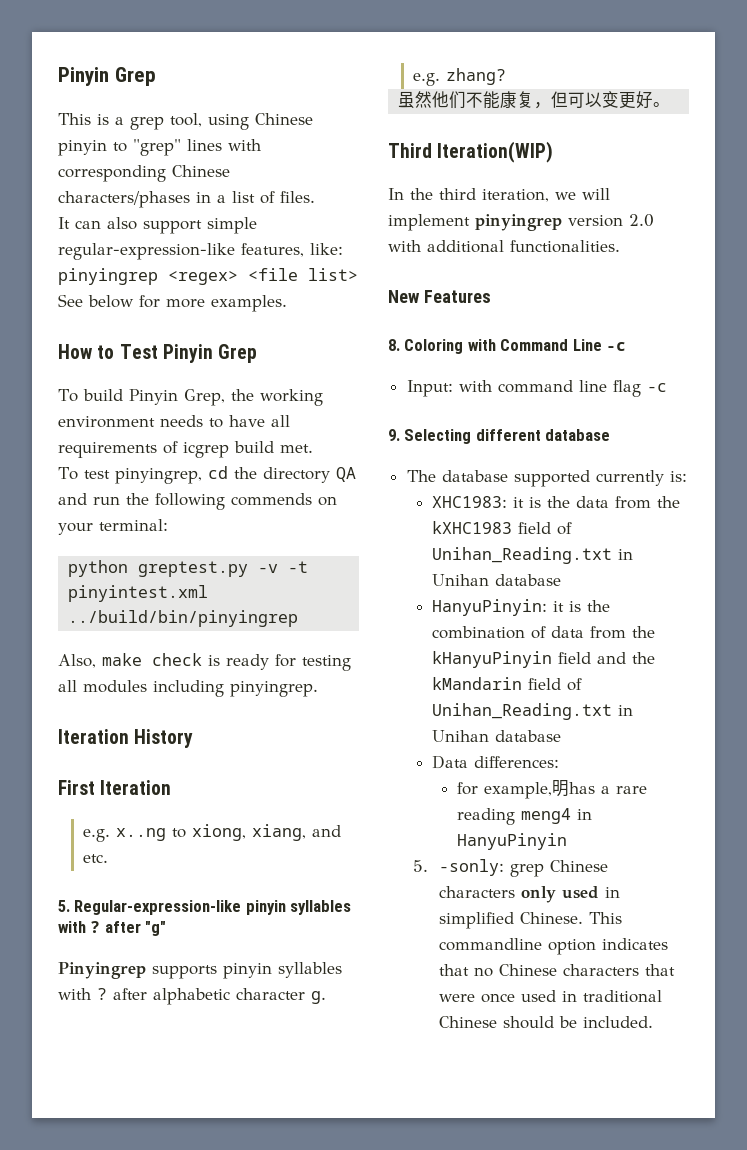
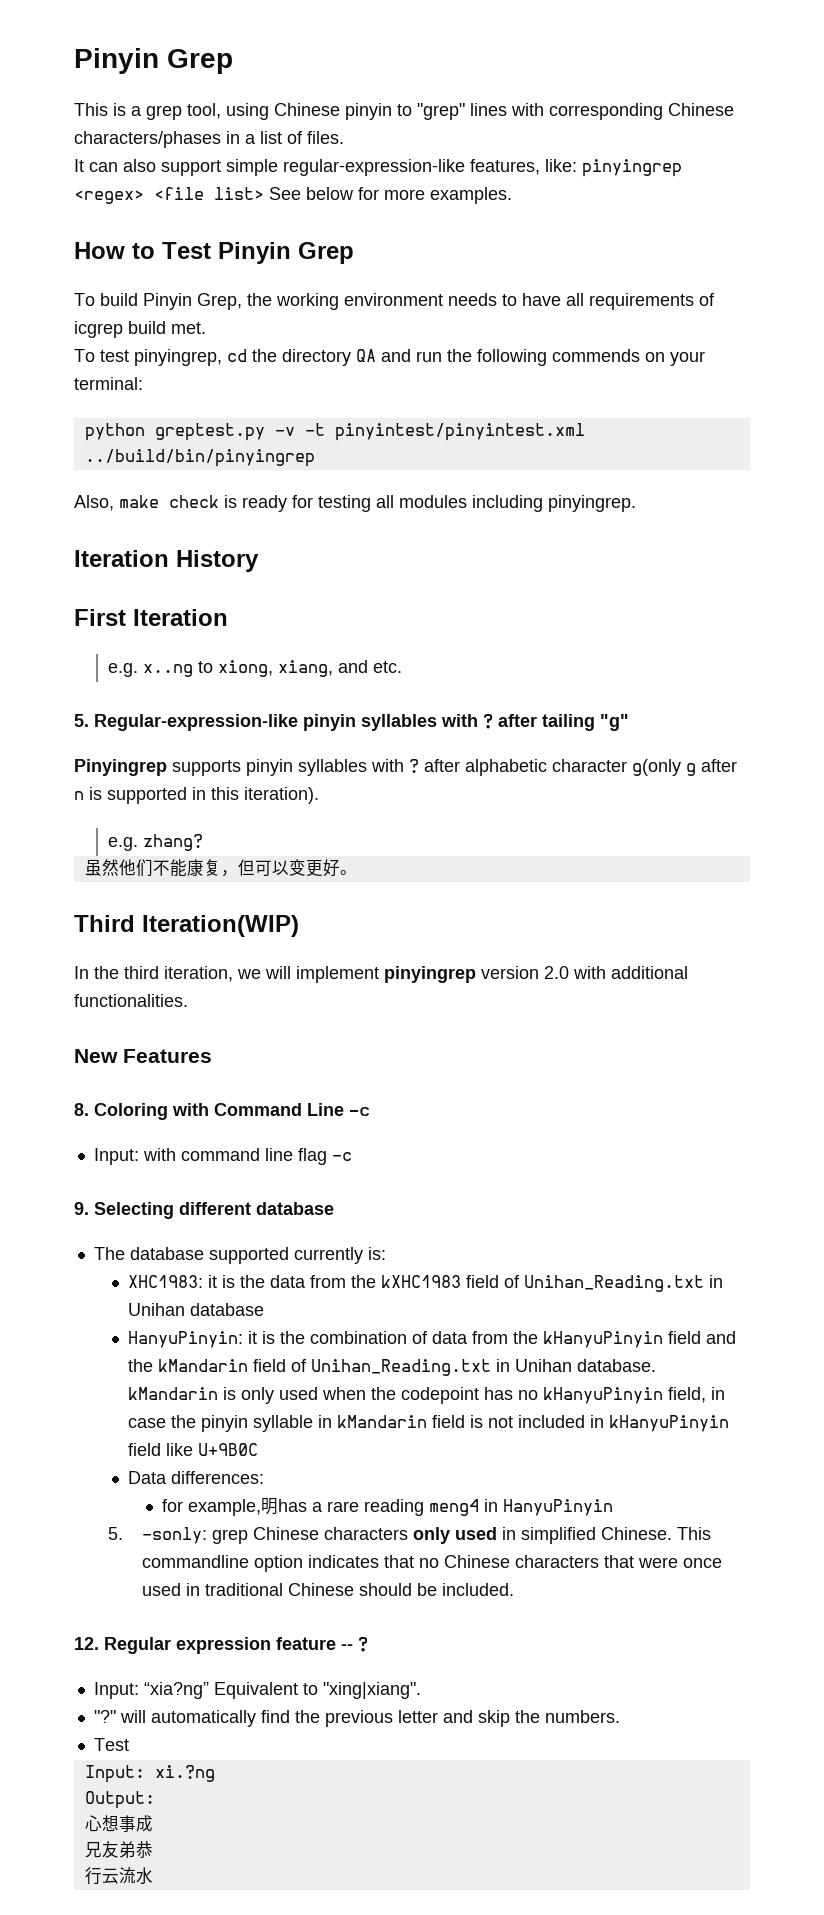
- python greptest.py -v -t pinyintest.xml ../build/bin/pinyingrep
+ python greptest.py -v -t pinyintest/pinyintest.xml ../build/bin/pinyingrep
- 5. Regular-expression-like pinyin syllables with ? after "g"
+ 5. Regular-expression-like pinyin syllables with ? after tailing "g"
- Pinyingrep supports pinyin syllables with ? after alphabetic character g.
+ Pinyingrep supports pinyin syllables with ? after alphabetic character g(only g after n is supported in this iteration).
- HanyuPinyin: it is the combination of data from the kHanyuPinyin field and the kMandarin field of Unihan_Reading.txt in Unihan database
+ HanyuPinyin: it is the combination of data from the kHanyuPinyin field and the kMandarin field of Unihan_Reading.txt in Unihan database. kMandarin is only used when the codepoint has no kHanyuPinyin field, in case the pinyin syllable in kMandarin field is not included in kHanyuPinyin field like U+9B0C
+ 12. Regular expression feature -- ?
+ Input: “xia?ng” Equivalent to "xing|xiang".
+ "?" will automatically find the previous letter and skip the numbers.
+ Test
+ Input: xi.?ng
+ Output:
+ 心想事成
+ 兄友弟恭
+ 行云流水

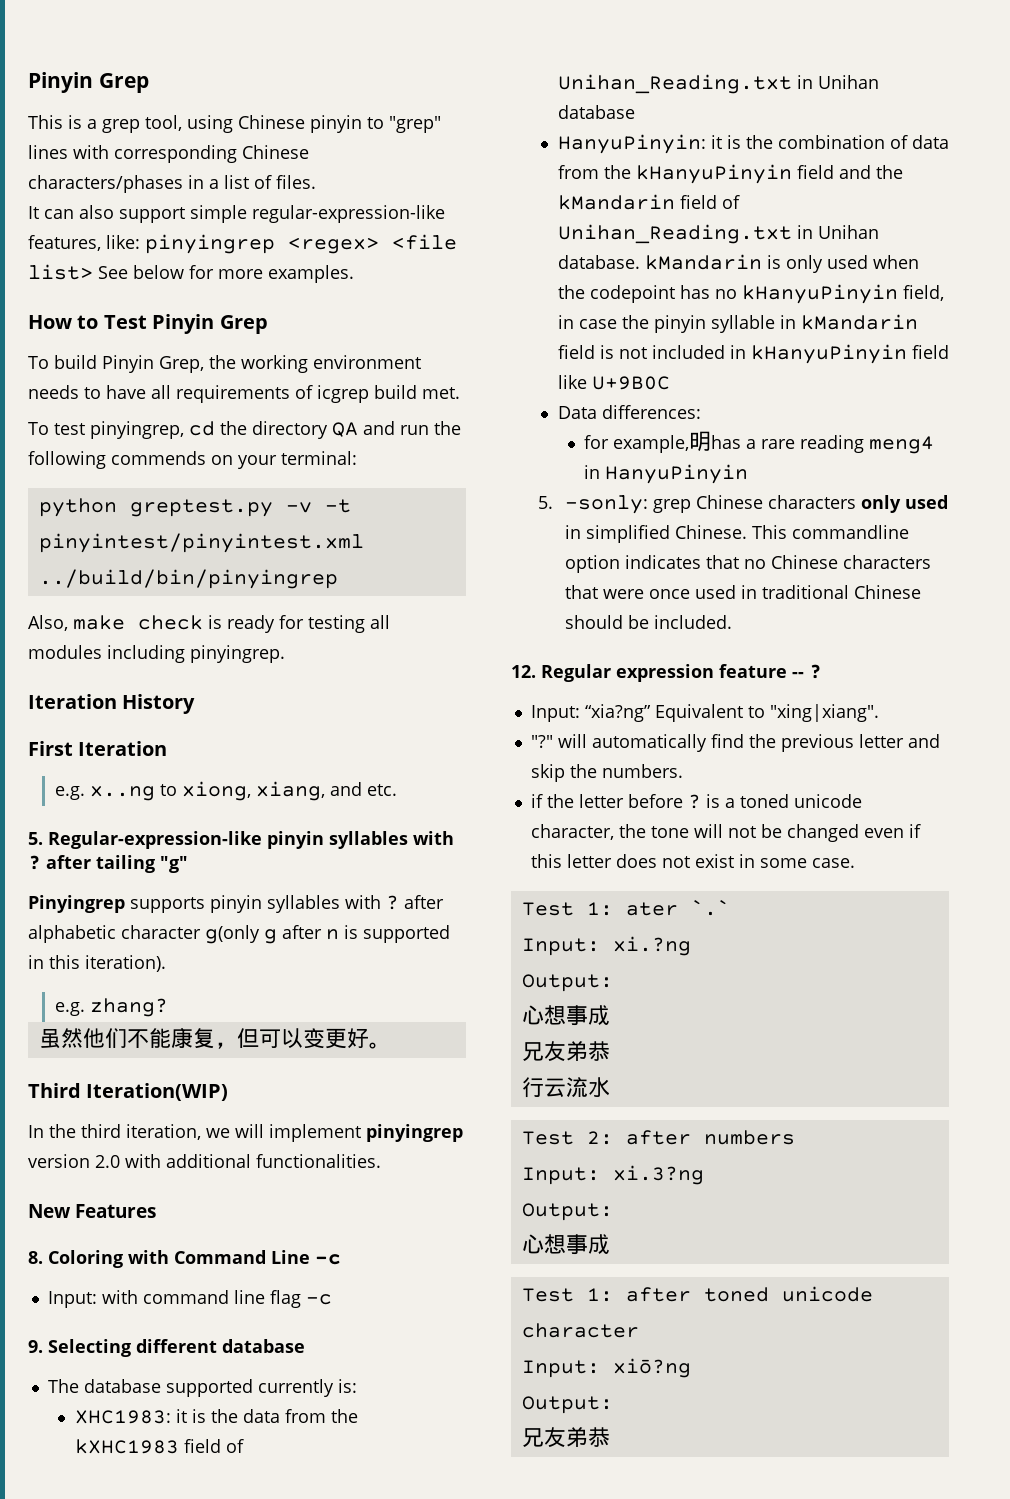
  "?" will automatically find the previous letter and skip the numbers.
- Test
+ if the letter before ? is a toned unicode character, the tone will not be changed even if this letter does not exist in some case.
+ Test 1: ater `.`
+ Test 2: after numbers
+ Input: xi.3?ng
+ Output:
+ 心想事成
+ Test 1: after toned unicode character
+ Input: xiō?ng
+ Output:
+ 兄友弟恭

